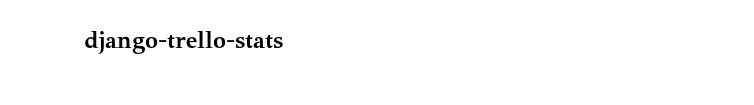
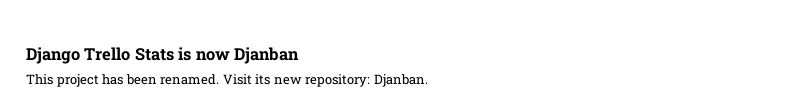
- django-trello-stats
+ Django Trello Stats is now Djanban
+ This project has been renamed. Visit its new repository: Djanban.

